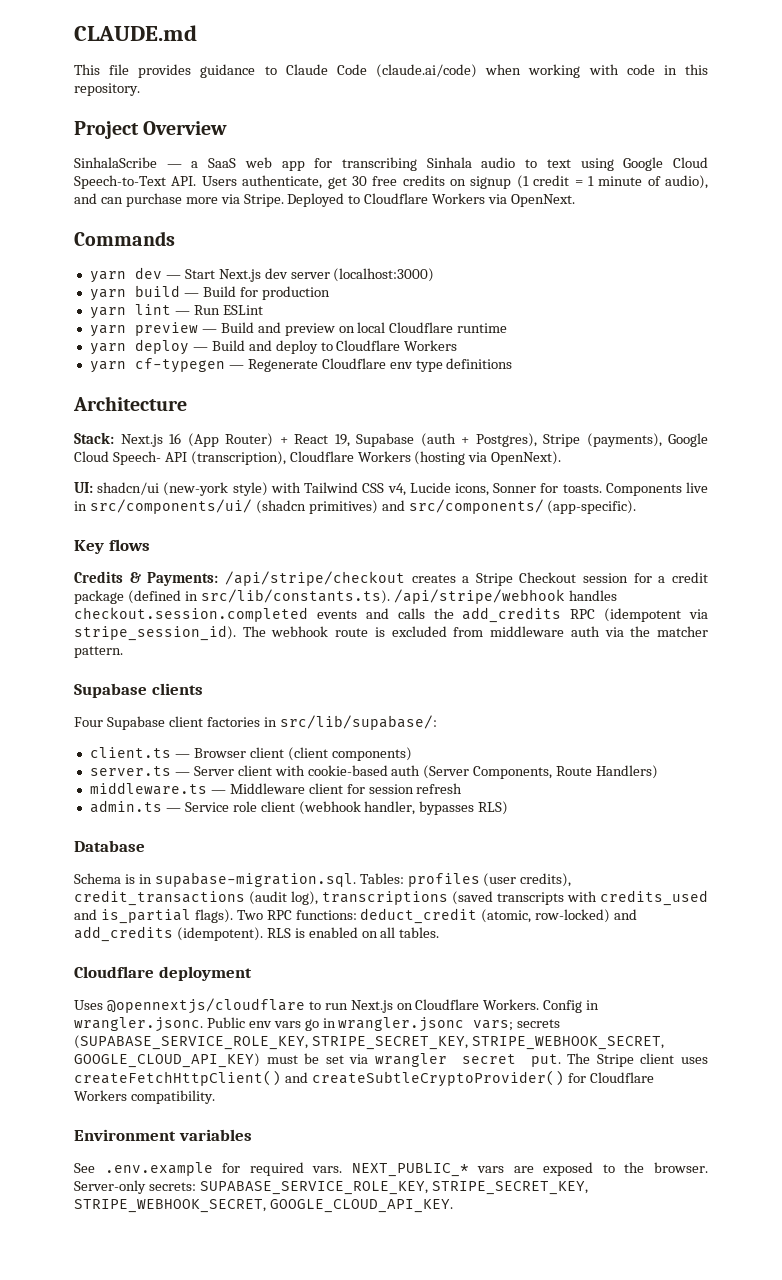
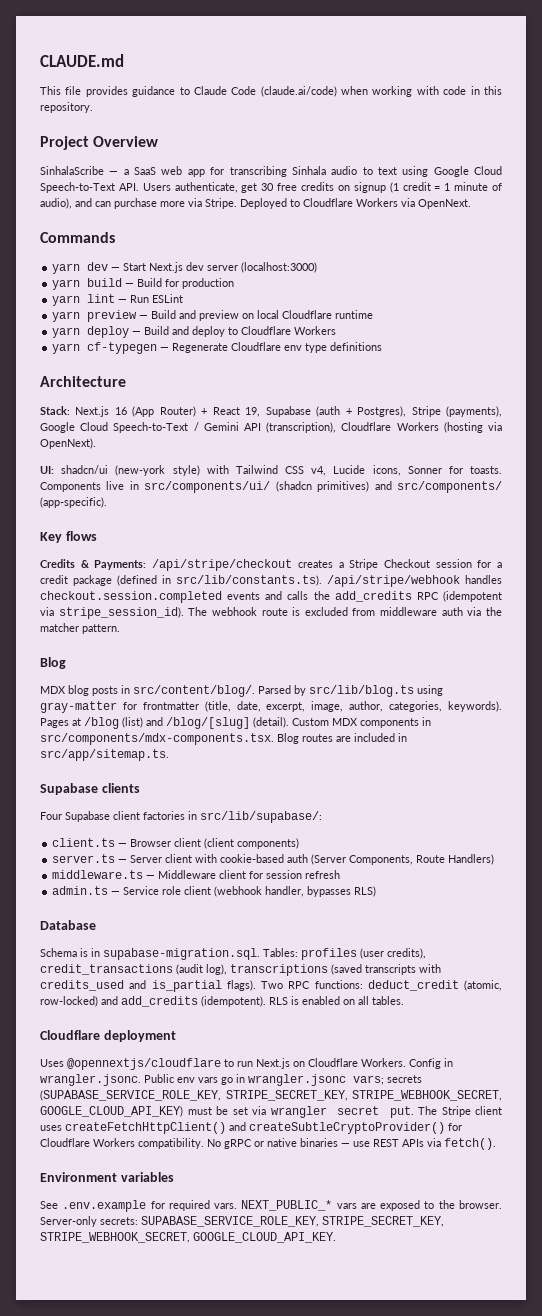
- Stack: Next.js 16 (App Router) + React 19, Supabase (auth + Postgres), Stripe (payments), Google Cloud Speech- API (transcription), Cloudflare Workers (hosting via OpenNext).
+ Stack: Next.js 16 (App Router) + React 19, Supabase (auth + Postgres), Stripe (payments), Google Cloud Speech-to-Text / Gemini API (transcription), Cloudflare Workers (hosting via OpenNext).
  The webhook route is excluded from middleware auth via the matcher pattern.
+ Blog
+ MDX blog posts in src/content/blog/. Parsed by src/lib/blog.ts using gray-matter for frontmatter (title, date, excerpt, image, author, categories, keywords). Pages at /blog (list) and /blog/[slug] (detail). Custom MDX components in src/components/mdx-components.tsx. Blog routes are included in src/app/sitemap.ts.
+ No gRPC or native binaries — use REST APIs via fetch().

